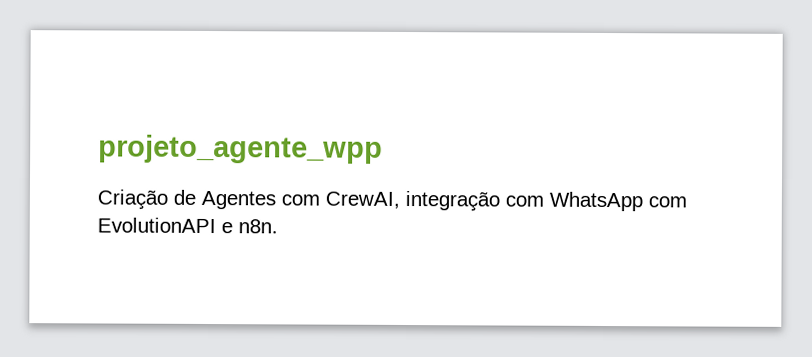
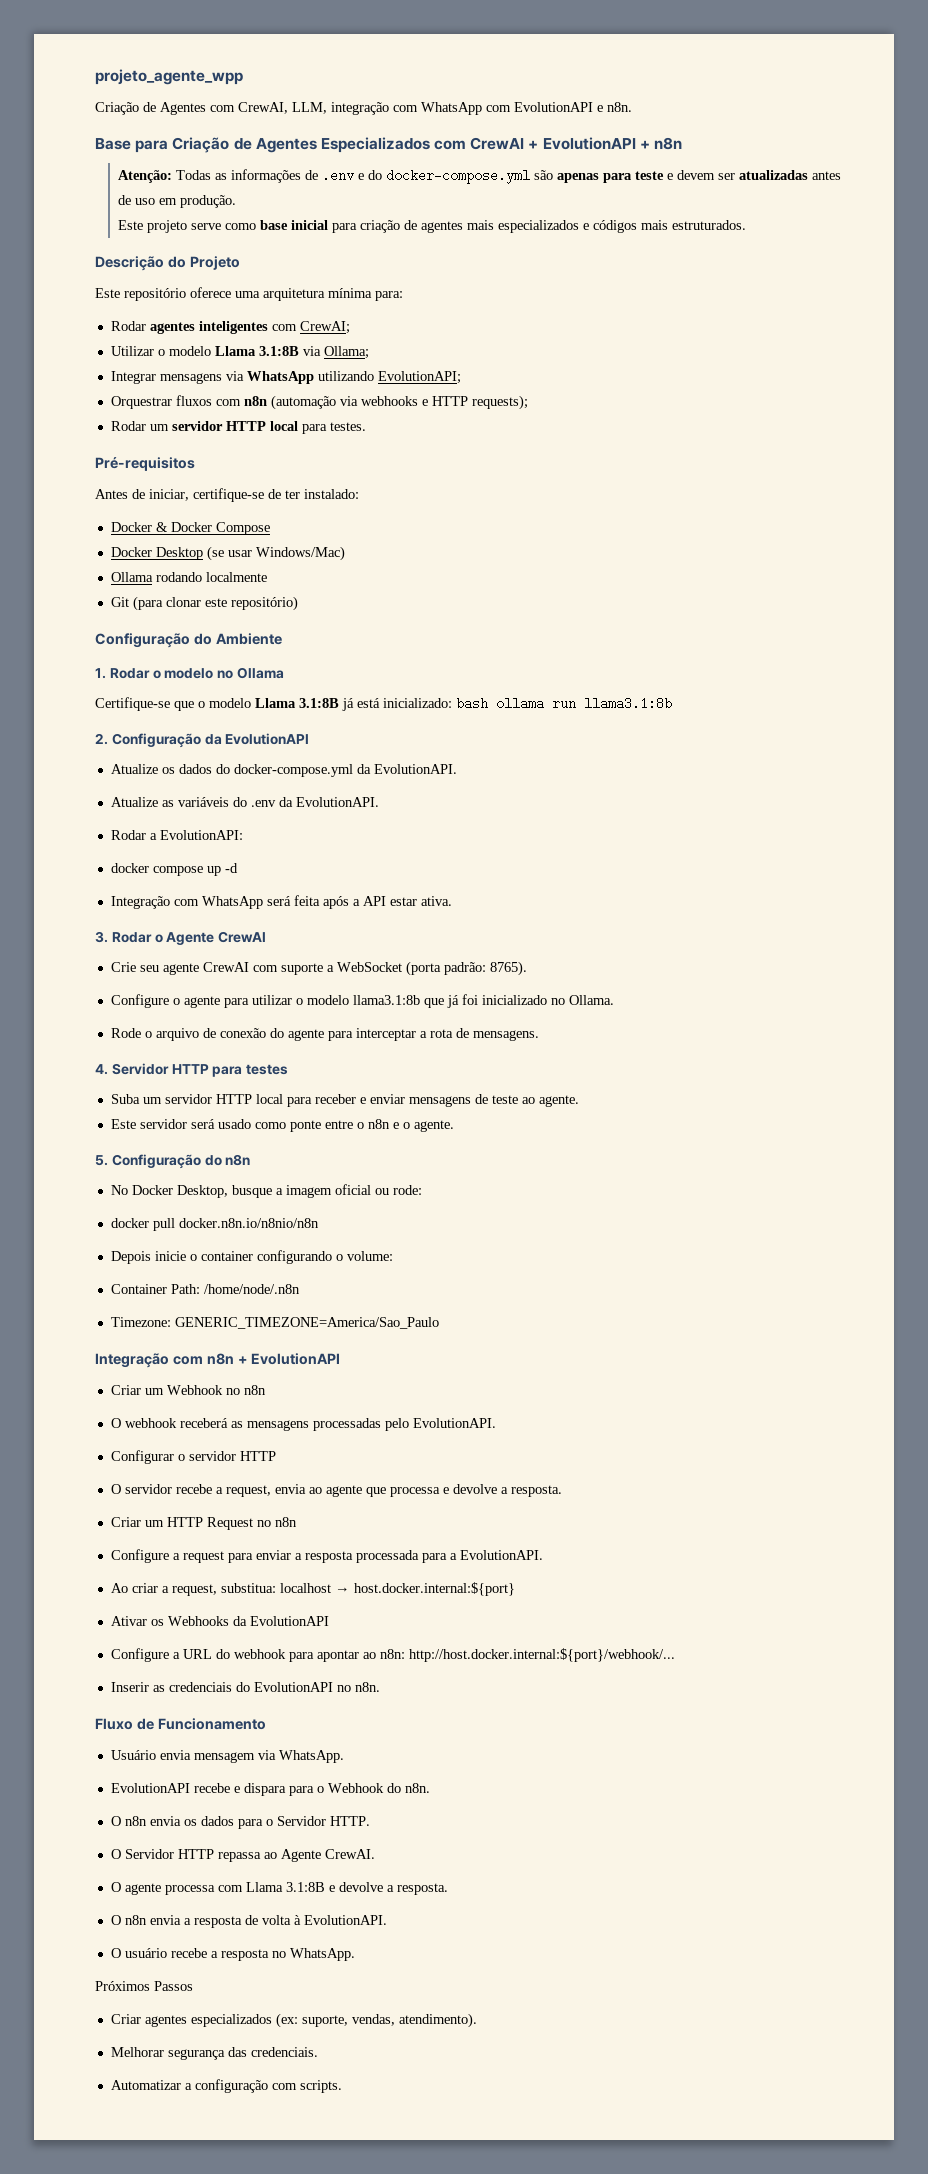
- Criação de Agentes com CrewAI, integração com WhatsApp com EvolutionAPI e n8n.
+ Criação de Agentes com CrewAI, LLM, integração com WhatsApp com EvolutionAPI e n8n.
+ Base para Criação de Agentes Especializados com CrewAI + EvolutionAPI + n8n
+ Atenção: Todas as informações de .env e do docker-compose.yml são apenas para teste e devem ser atualizadas antes de uso em produção.
+ Este projeto serve como base inicial para criação de agentes mais especializados e códigos mais estruturados.
+ Descrição do Projeto
+ Este repositório oferece uma arquitetura mínima para:
+ Rodar agentes inteligentes com CrewAI;
+ Utilizar o modelo Llama 3.1:8B via Ollama;
+ Integrar mensagens via WhatsApp utilizando EvolutionAPI;
+ Orquestrar fluxos com n8n (automação via webhooks e HTTP requests);
+ Rodar um servidor HTTP local para testes.
+ Pré-requisitos
+ Antes de iniciar, certifique-se de ter instalado:
+ Docker & Docker Compose
+ Docker Desktop (se usar Windows/Mac)
+ Ollama rodando localmente
+ Git (para clonar este repositório)
+ Configuração do Ambiente
+ 1. Rodar o modelo no Ollama
+ Certifique-se que o modelo Llama 3.1:8B já está inicializado: bash ollama run llama3.1:8b
+ 2. Configuração da EvolutionAPI
+ Atualize os dados do docker-compose.yml da EvolutionAPI.
+ Atualize as variáveis do .env da EvolutionAPI.
+ Rodar a EvolutionAPI:
+ docker compose up -d
+ Integração com WhatsApp será feita após a API estar ativa.
+ 3. Rodar o Agente CrewAI
+ Crie seu agente CrewAI com suporte a WebSocket (porta padrão: 8765).
+ Configure o agente para utilizar o modelo llama3.1:8b que já foi inicializado no Ollama.
+ Rode o arquivo de conexão do agente para interceptar a rota de mensagens.
+ 4. Servidor HTTP para testes
+ Suba um servidor HTTP local para receber e enviar mensagens de teste ao agente.
+ Este servidor será usado como ponte entre o n8n e o agente.
+ 5. Configuração do n8n
+ No Docker Desktop, busque a imagem oficial ou rode:
+ docker pull docker.n8n.io/n8nio/n8n
+ Depois inicie o container configurando o volume:
+ Container Path: /home/node/.n8n
+ Timezone: GENERIC_TIMEZONE=America/Sao_Paulo
+ Integração com n8n + EvolutionAPI
+ Criar um Webhook no n8n
+ O webhook receberá as mensagens processadas pelo EvolutionAPI.
+ Configurar o servidor HTTP
+ O servidor recebe a request, envia ao agente que processa e devolve a resposta.
+ Criar um HTTP Request no n8n
+ Configure a request para enviar a resposta processada para a EvolutionAPI.
+ Ao criar a request, substitua: localhost → host.docker.internal:${port}
+ Ativar os Webhooks da EvolutionAPI
+ Configure a URL do webhook para apontar ao n8n: http://host.docker.internal:${port}/webhook/...
+ Inserir as credenciais do EvolutionAPI no n8n.
+ Fluxo de Funcionamento
+ Usuário envia mensagem via WhatsApp.
+ EvolutionAPI recebe e dispara para o Webhook do n8n.
+ O n8n envia os dados para o Servidor HTTP.
+ O Servidor HTTP repassa ao Agente CrewAI.
+ O agente processa com Llama 3.1:8B e devolve a resposta.
+ O n8n envia a resposta de volta à EvolutionAPI.
+ O usuário recebe a resposta no WhatsApp.
+ Próximos Passos
+ Criar agentes especializados (ex: suporte, vendas, atendimento).
+ Melhorar segurança das credenciais.
+ Automatizar a configuração com scripts.

